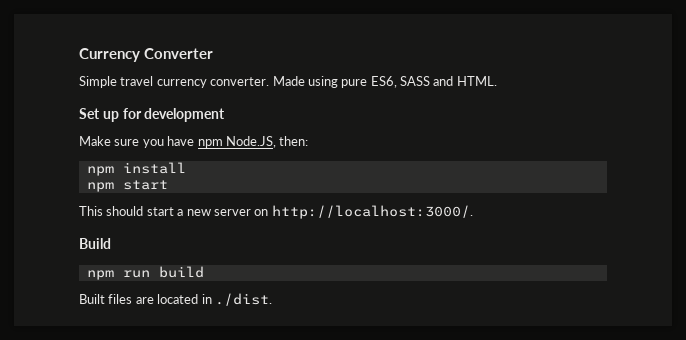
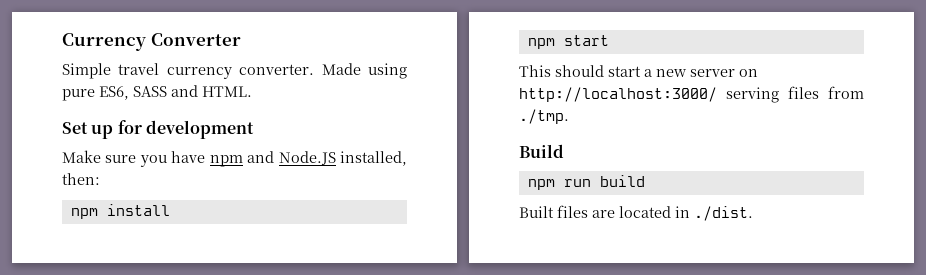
- Make sure you have npm Node.JS, then:
+ Make sure you have npm and Node.JS installed, then:
- This should start a new server on http://localhost:3000/.
+ This should start a new server on http://localhost:3000/ serving files from ./tmp.

